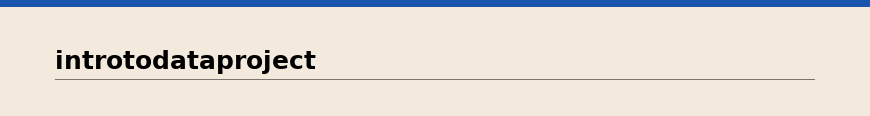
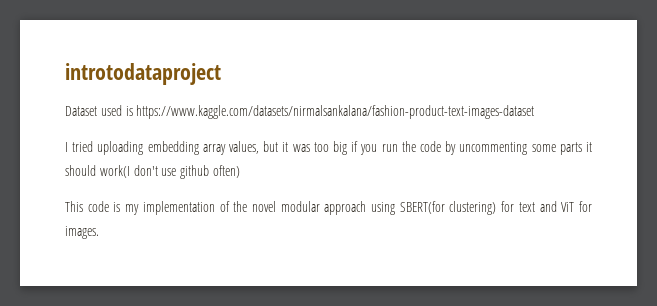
+ Dataset used is https://www.kaggle.com/datasets/nirmalsankalana/fashion-product-text-images-dataset
+ I tried uploading embedding array values, but it was too big if you run the code by uncommenting some parts it should work(I don't use github often)
+ This code is my implementation of the novel modular approach using SBERT(for clustering) for text and ViT for images.

